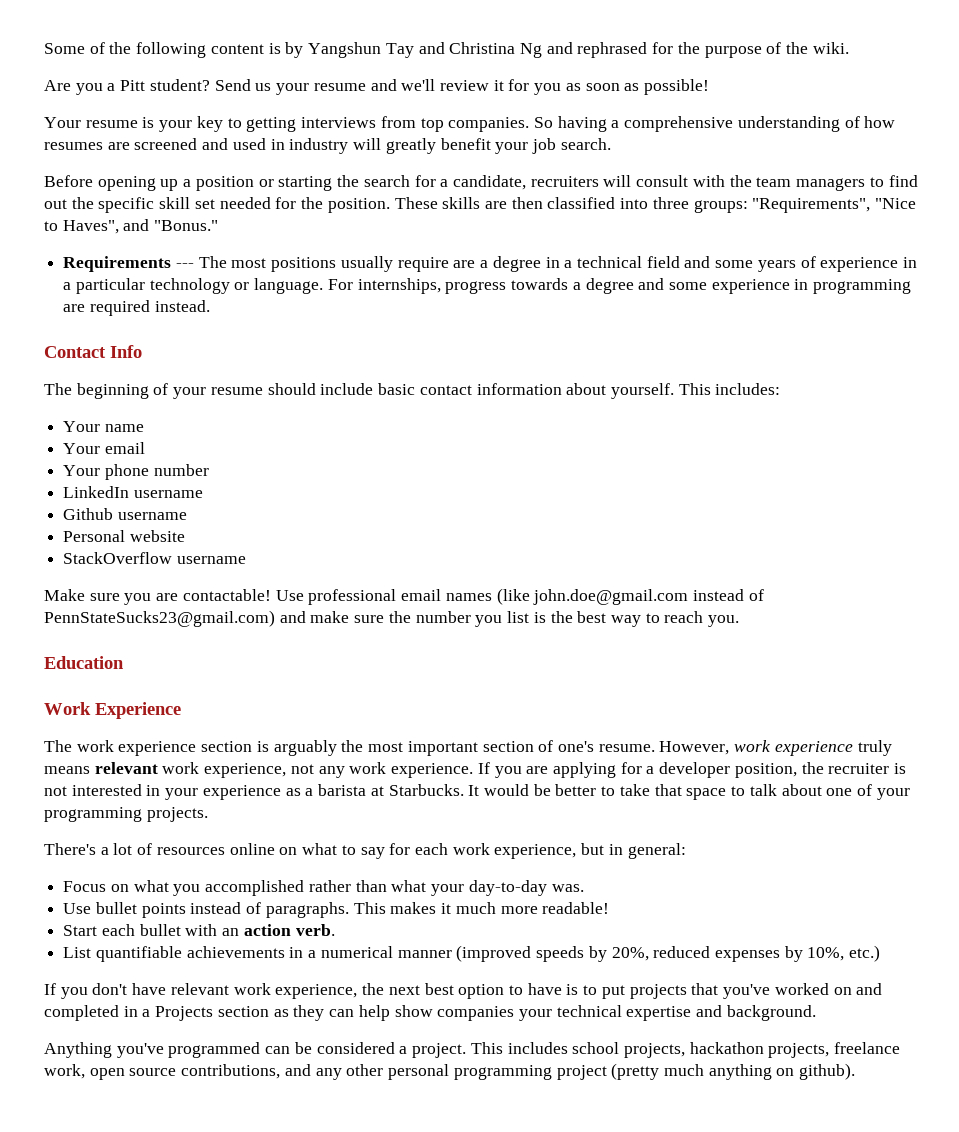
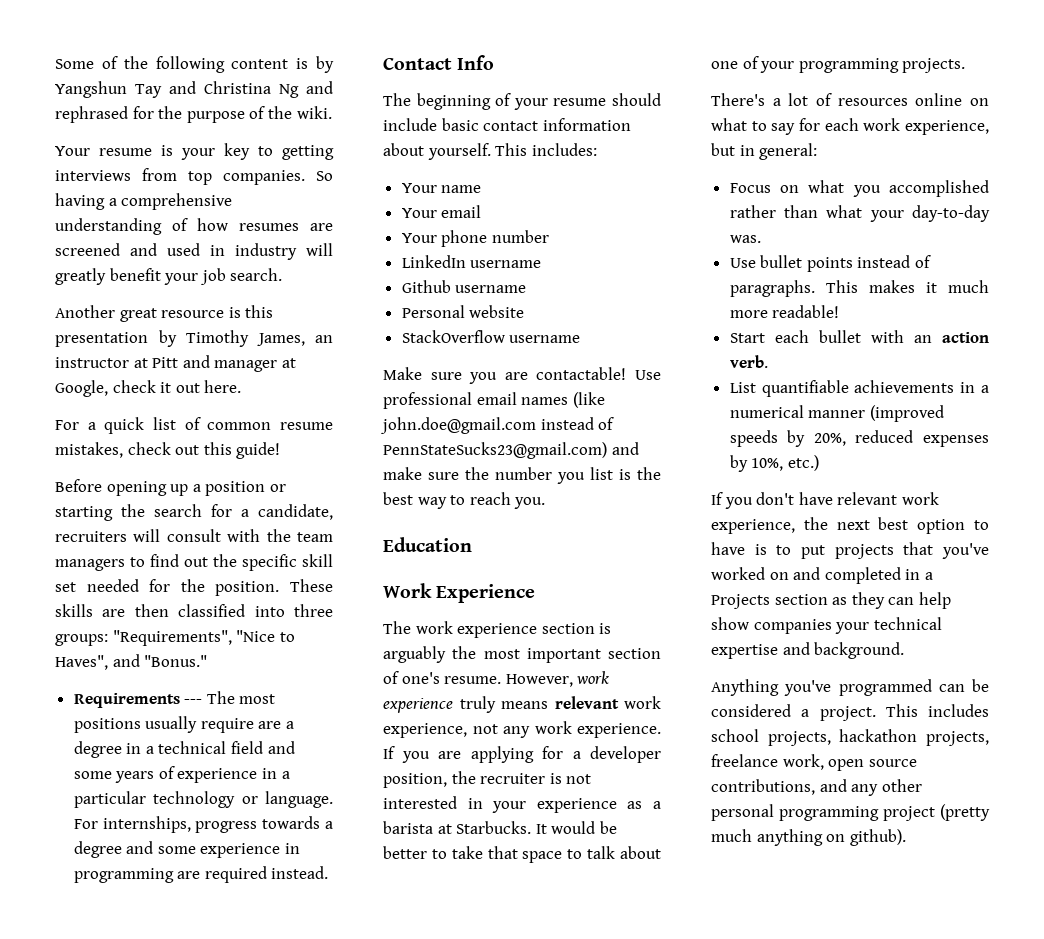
- Are you a Pitt student? Send us your resume and we'll review it for you as soon as possible!
+ Another great resource is this presentation by Timothy James, an instructor at Pitt and manager at Google, check it out here.
+ For a quick list of common resume mistakes, check out this guide!

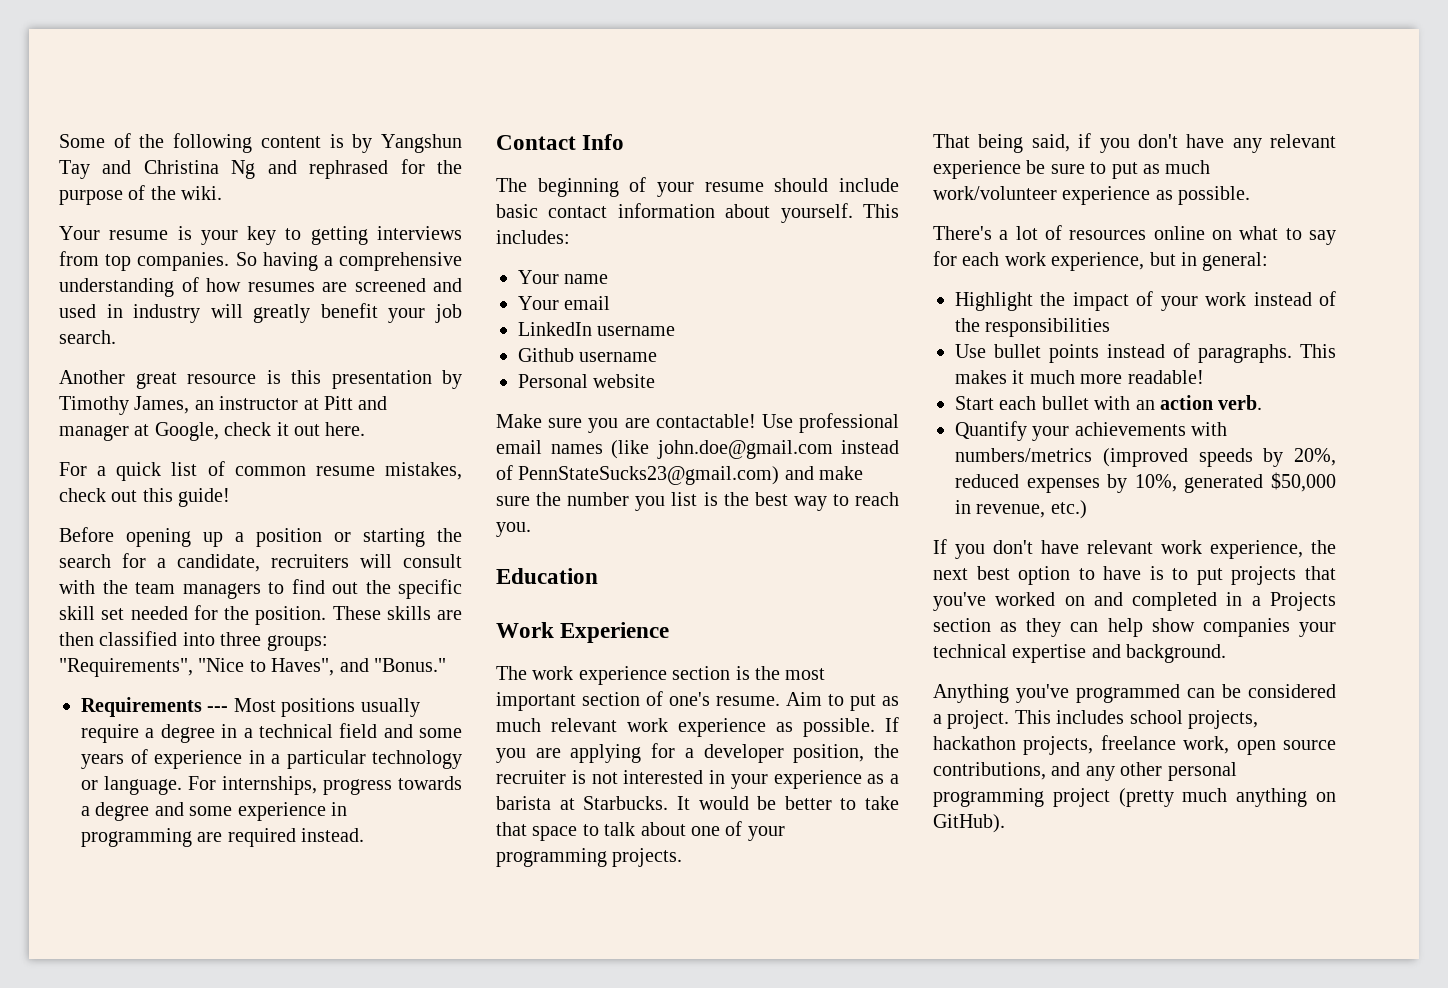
- Requirements --- The most positions usually require are a degree in a technical field and some years of experience in a particular technology or language.
+ Requirements --- Most positions usually require a degree in a technical field and some years of experience in a particular technology or language.
- Your phone number
- StackOverflow username
- The work experience section is arguably the most important section of one's resume.
+ The work experience section is the most important section of one's resume.
- However, work experience truly means relevant work experience, not any work experience.
+ Aim to put as much relevant work experience as possible.
+ That being said, if you don't have any relevant experience be sure to put as much work/volunteer experience as possible.
- Focus on what you accomplished rather than what your day-to-day was.
+ Highlight the impact of your work instead of the responsibilities
- List quantifiable achievements in a numerical manner (improved speeds by 20%, reduced expenses by 10%, etc.)
+ Quantify your achievements with numbers/metrics (improved speeds by 20%, reduced expenses by 10%, generated $50,000 in revenue, etc.)
- This includes school projects, hackathon projects, freelance work, open source contributions, and any other personal programming project (pretty much anything on github).
+ This includes school projects, hackathon projects, freelance work, open source contributions, and any other personal programming project (pretty much anything on GitHub).

